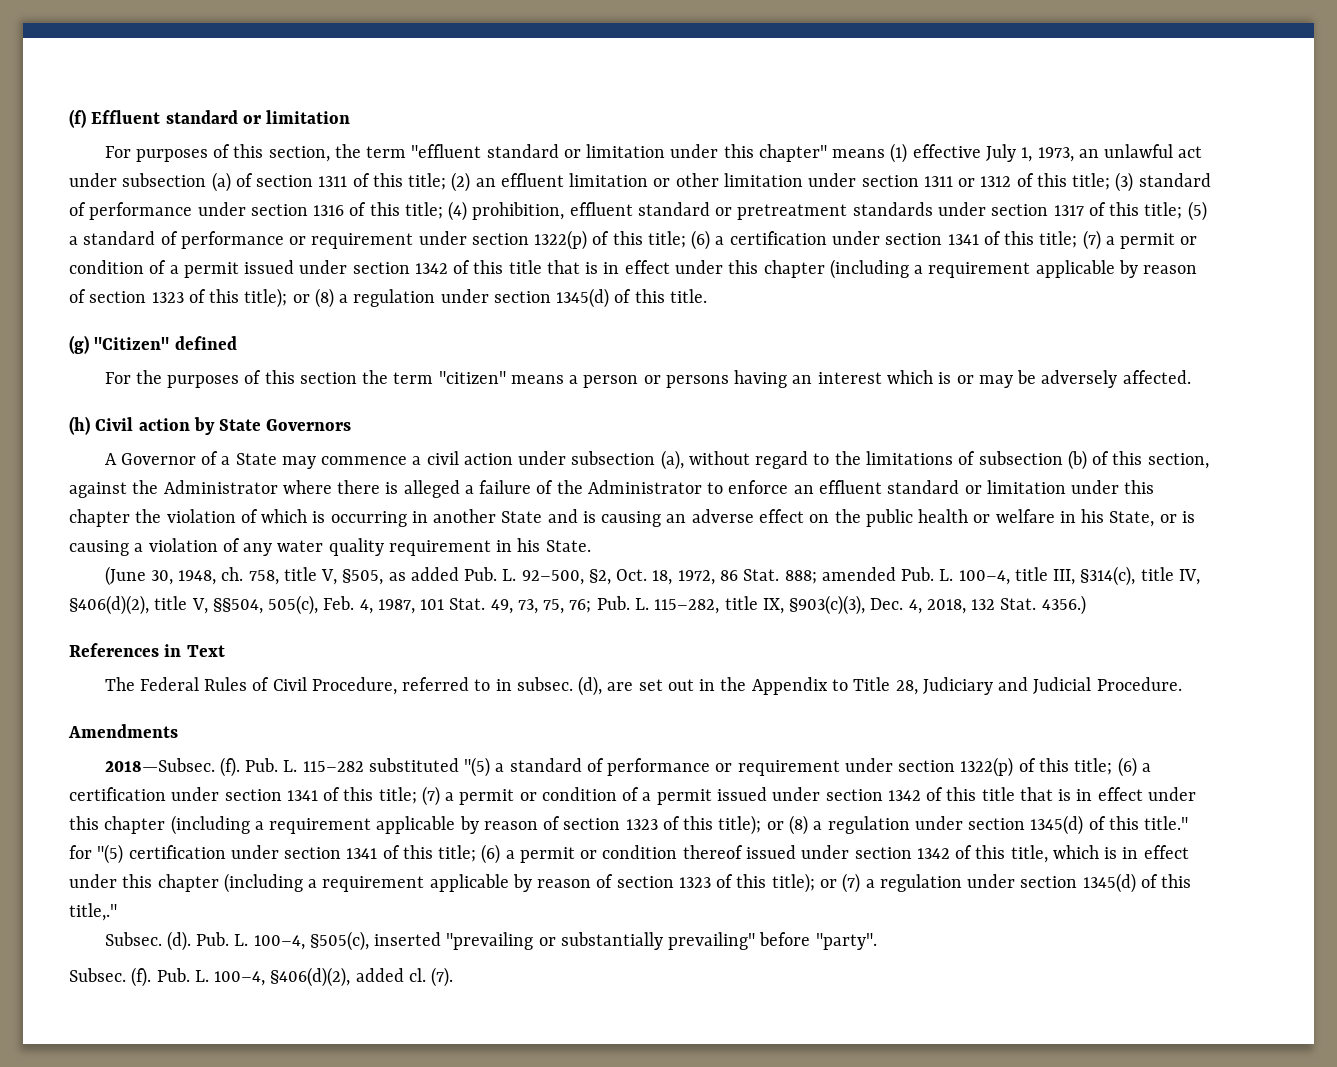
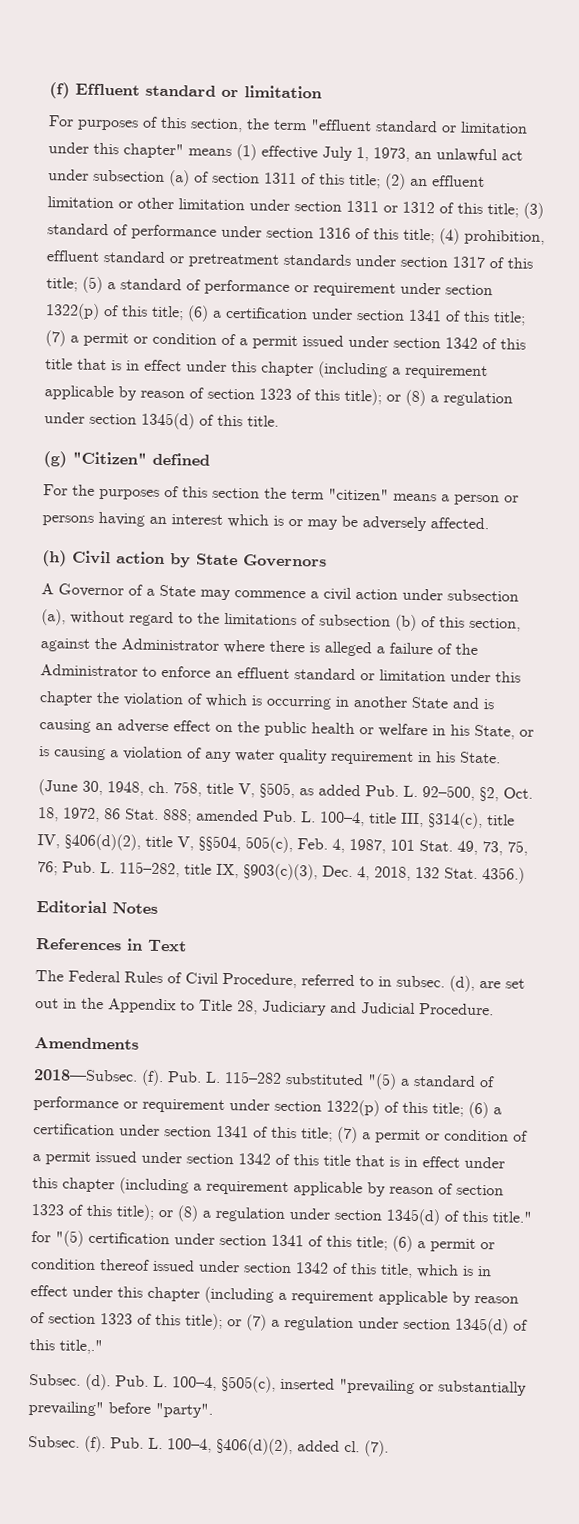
+ Editorial Notes

